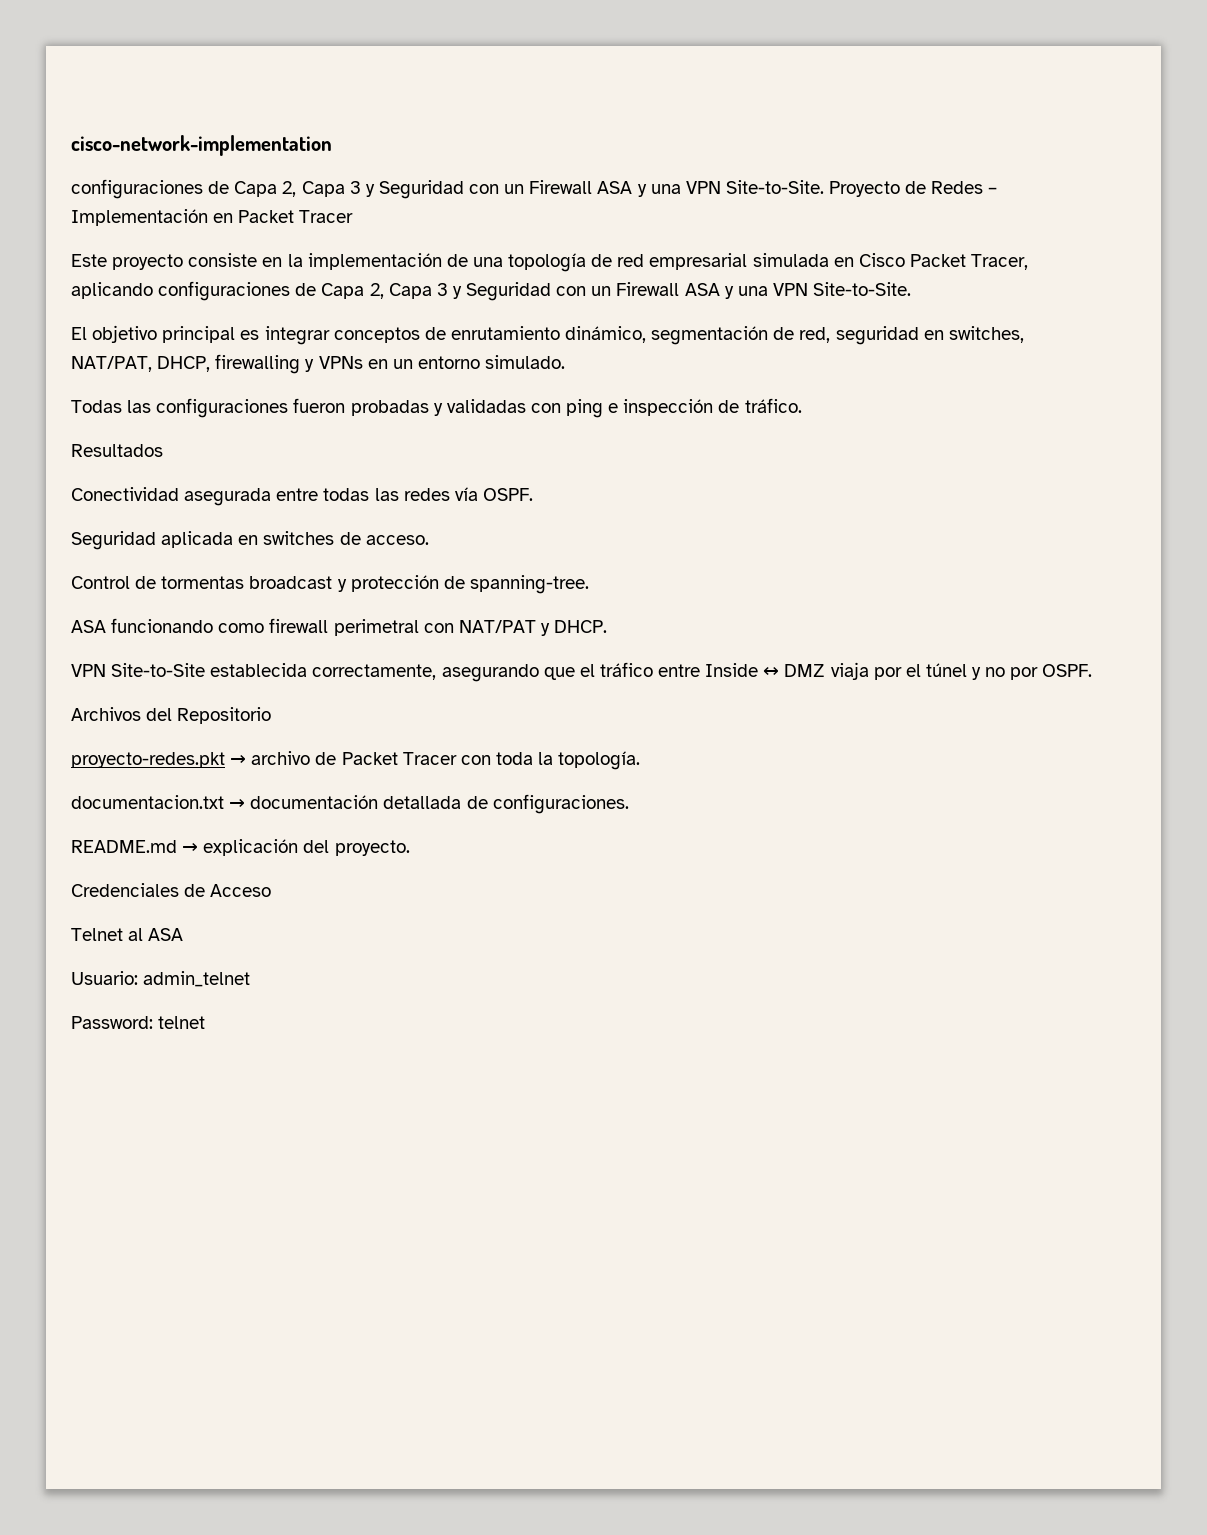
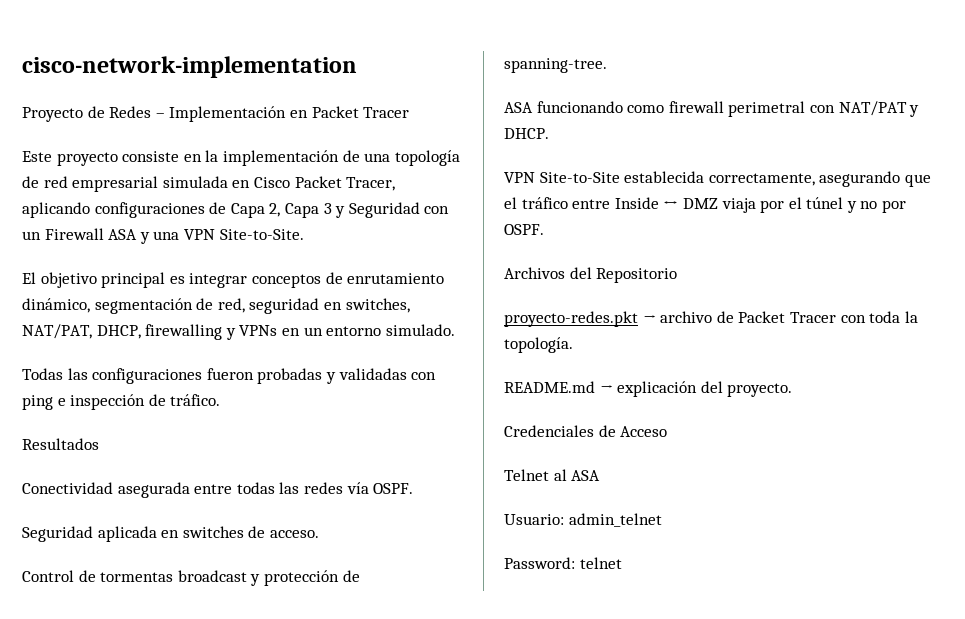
  cisco-network-implementation
- configuraciones de Capa 2, Capa 3 y Seguridad con un Firewall ASA y una VPN Site-to-Site. Proyecto de Redes – Implementación en Packet Tracer
+ Proyecto de Redes – Implementación en Packet Tracer
- documentacion.txt → documentación detallada de configuraciones.

